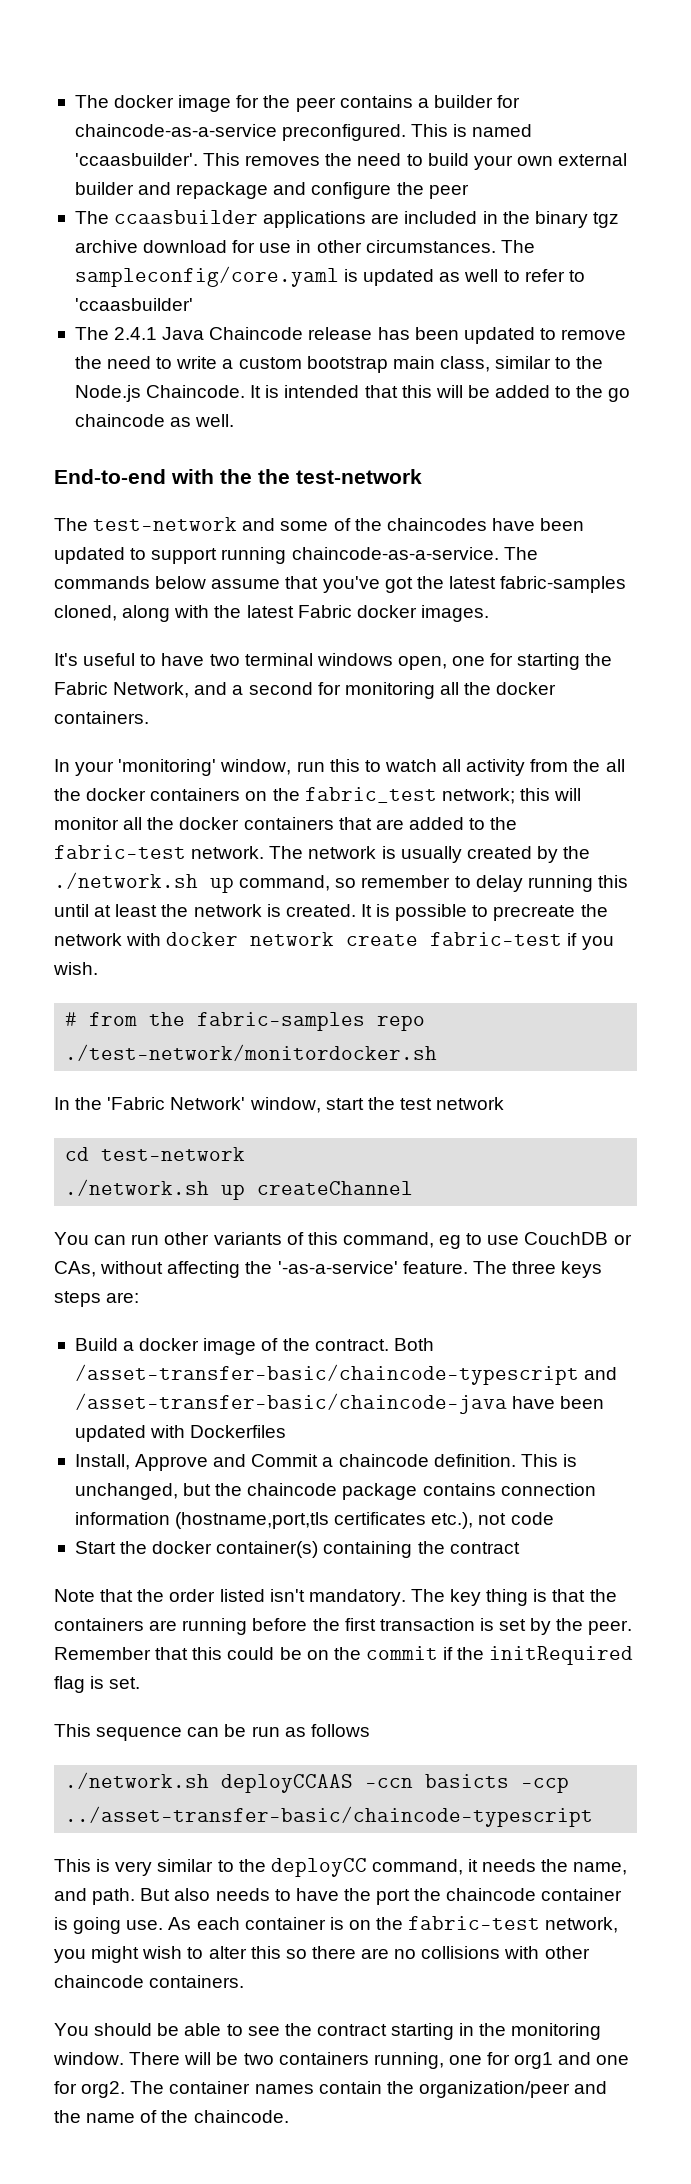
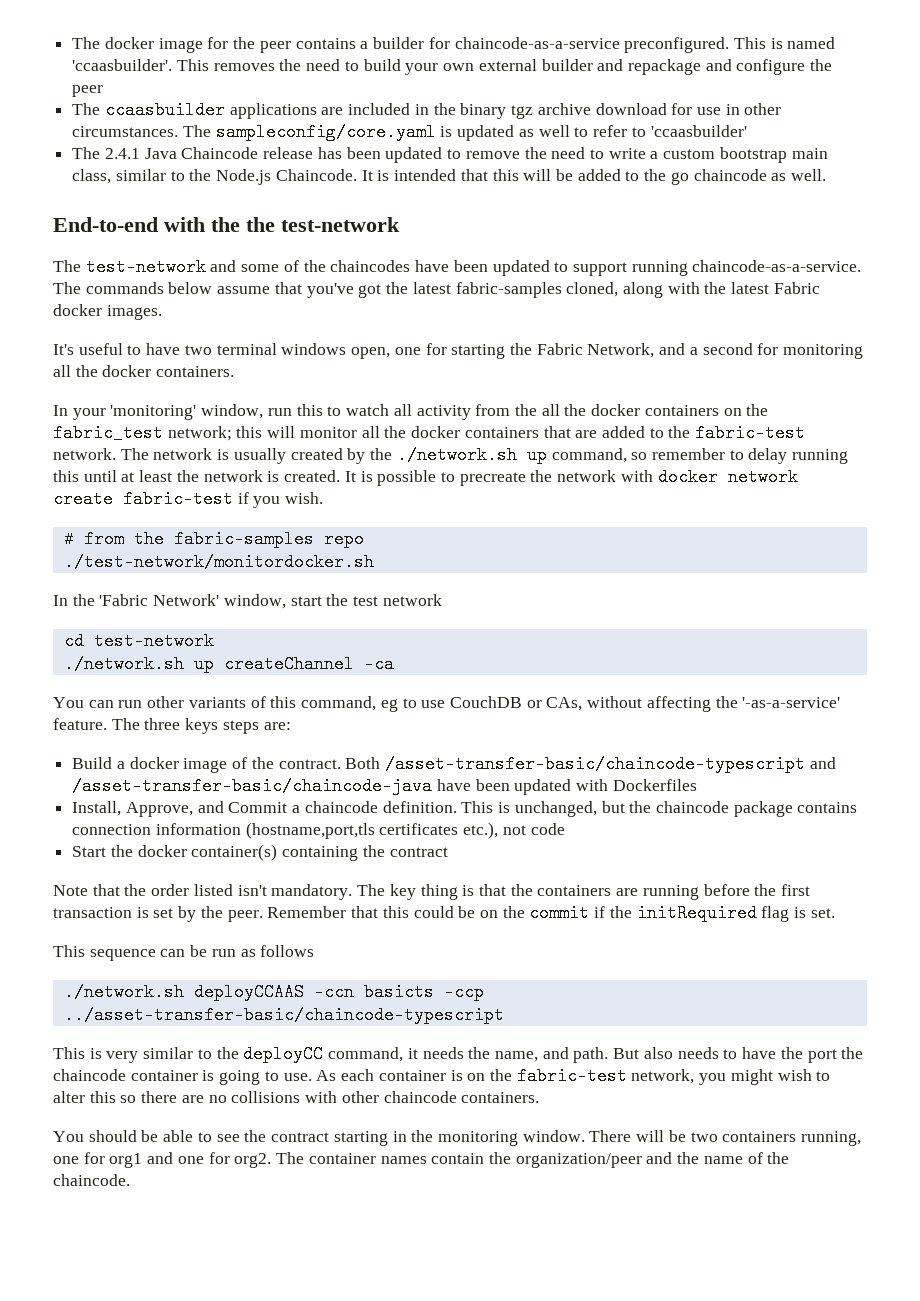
- ./network.sh up createChannel
+ ./network.sh up createChannel -ca
- Install, Approve and Commit a chaincode definition.
+ Install, Approve, and Commit a chaincode definition.
- But also needs to have the port the chaincode container is going use.
+ But also needs to have the port the chaincode container is going to use.

